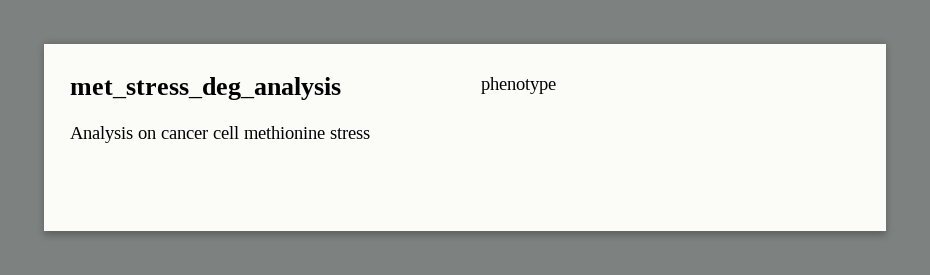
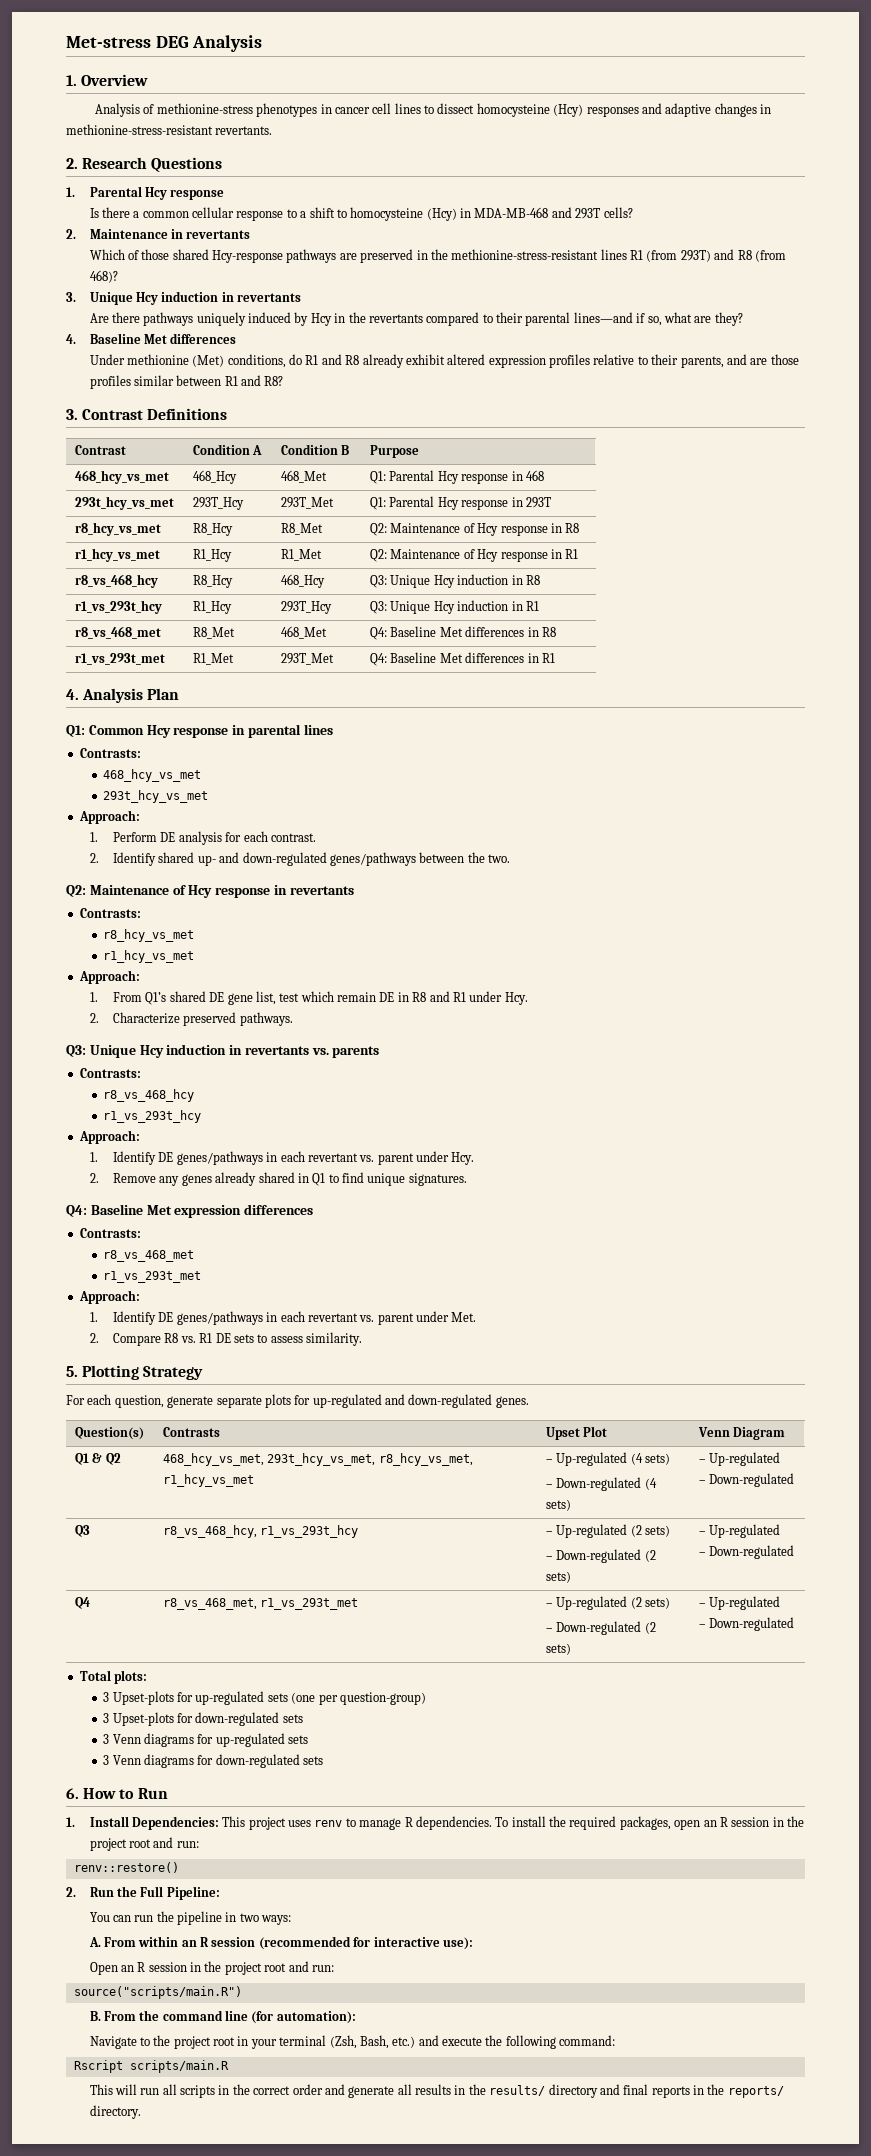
- met_stress_deg_analysis
- Analysis on cancer cell methionine stress phenotype
+ Met-stress DEG Analysis
+ 1. Overview
+ Analysis of methionine-stress phenotypes in cancer cell lines to dissect homocysteine (Hcy) responses and adaptive changes in methionine-stress-resistant revertants.
+ 2. Research Questions
+ 1. Parental Hcy response
+ Is there a common cellular response to a shift to homocysteine (Hcy) in MDA-MB-468 and 293T cells?
+ 2. Maintenance in revertants
+ Which of those shared Hcy-response pathways are preserved in the methionine-stress-resistant lines R1 (from 293T) and R8 (from 468)?
+ 3. Unique Hcy induction in revertants
+ Are there pathways uniquely induced by Hcy in the revertants compared to their parental lines—and if so, what are they?
+ 4. Baseline Met differences
+ Under methionine (Met) conditions, do R1 and R8 already exhibit altered expression profiles relative to their parents, and are those profiles similar between R1 and R8?
+ 3. Contrast Definitions
+ Contrast | Condition A | Condition B | Purpose
+ 468_hcy_vs_met | 468_Hcy | 468_Met | Q1: Parental Hcy response in 468
+ 293t_hcy_vs_met | 293T_Hcy | 293T_Met | Q1: Parental Hcy response in 293T
+ r8_hcy_vs_met | R8_Hcy | R8_Met | Q2: Maintenance of Hcy response in R8
+ r1_hcy_vs_met | R1_Hcy | R1_Met | Q2: Maintenance of Hcy response in R1
+ r8_vs_468_hcy | R8_Hcy | 468_Hcy | Q3: Unique Hcy induction in R8
+ r1_vs_293t_hcy | R1_Hcy | 293T_Hcy | Q3: Unique Hcy induction in R1
+ r8_vs_468_met | R8_Met | 468_Met | Q4: Baseline Met differences in R8
+ r1_vs_293t_met | R1_Met | 293T_Met | Q4: Baseline Met differences in R1
+ 4. Analysis Plan
+ Q1: Common Hcy response in parental lines
+ Contrasts:
+ 468_hcy_vs_met
+ 293t_hcy_vs_met
+ Approach:
+ 1. Perform DE analysis for each contrast.
+ 2. Identify shared up- and down-regulated genes/pathways between the two.
+ Q2: Maintenance of Hcy response in revertants
+ Contrasts:
+ r8_hcy_vs_met
+ r1_hcy_vs_met
+ Approach:
+ 1. From Q1’s shared DE gene list, test which remain DE in R8 and R1 under Hcy.
+ 2. Characterize preserved pathways.
+ Q3: Unique Hcy induction in revertants vs. parents
+ Contrasts:
+ r8_vs_468_hcy
+ r1_vs_293t_hcy
+ Approach:
+ 1. Identify DE genes/pathways in each revertant vs. parent under Hcy.
+ 2. Remove any genes already shared in Q1 to find unique signatures.
+ Q4: Baseline Met expression differences
+ Contrasts:
+ r8_vs_468_met
+ r1_vs_293t_met
+ Approach:
+ 1. Identify DE genes/pathways in each revertant vs. parent under Met.
+ 2. Compare R8 vs. R1 DE sets to assess similarity.
+ 5. Plotting Strategy
+ For each question, generate separate plots for up-regulated and down-regulated genes.
+ Question(s) | Contrasts | Upset Plot | Venn Diagram
+ Q1 & Q2 | 468_hcy_vs_met, 293t_hcy_vs_met, r8_hcy_vs_met, r1_hcy_vs_met | – Up-regulated (4 sets)
+ – Down-regulated (4 sets) | – Up-regulated
+ – Down-regulated
+ Q3 | r8_vs_468_hcy, r1_vs_293t_hcy | – Up-regulated (2 sets)
+ – Down-regulated (2 sets) | – Up-regulated
+ – Down-regulated
+ Q4 | r8_vs_468_met, r1_vs_293t_met | – Up-regulated (2 sets)
+ – Down-regulated (2 sets) | – Up-regulated
+ – Down-regulated
+ Total plots:
+ 3 Upset-plots for up-regulated sets (one per question-group)
+ 3 Upset-plots for down-regulated sets
+ 3 Venn diagrams for up-regulated sets
+ 3 Venn diagrams for down-regulated sets
+ 6. How to Run
+ 1. Install Dependencies: This project uses renv to manage R dependencies. To install the required packages, open an R session in the project root and run:
+ renv::restore()
+ 2. Run the Full Pipeline:
+ You can run the pipeline in two ways:
+ A. From within an R session (recommended for interactive use):
+ Open an R session in the project root and run:
+ source("scripts/main.R")
+ B. From the command line (for automation):
+ Navigate to the project root in your terminal (Zsh, Bash, etc.) and execute the following command:
+ Rscript scripts/main.R
+ This will run all scripts in the correct order and generate all results in the results/ directory and final reports in the reports/ directory.

